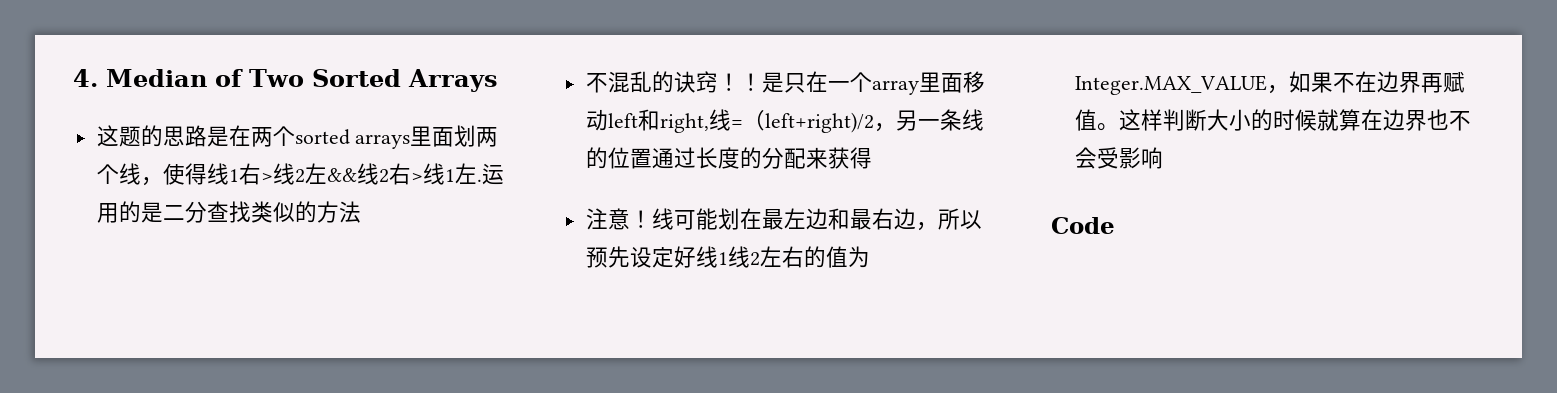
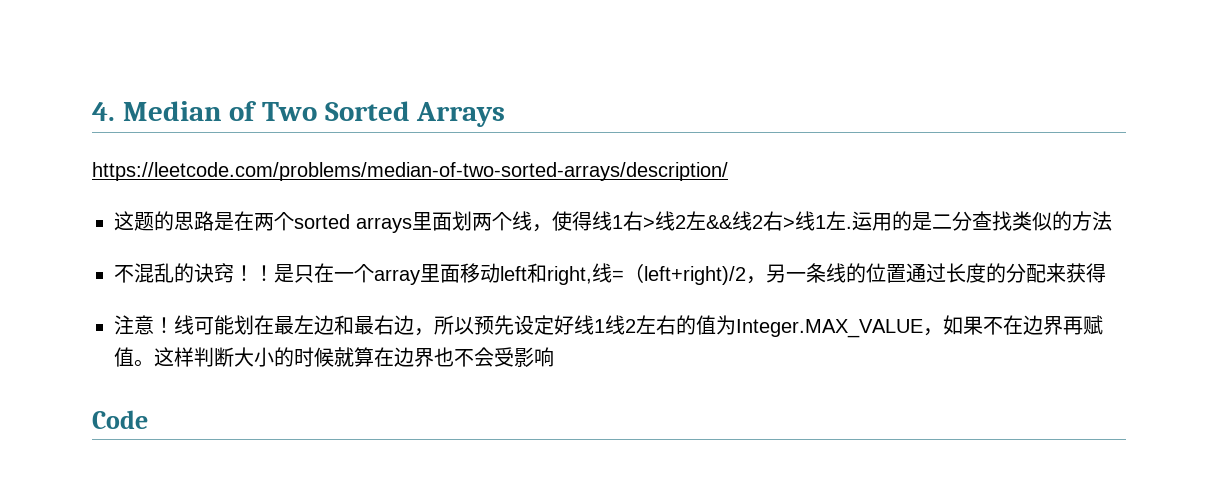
+ https://leetcode.com/problems/median-of-two-sorted-arrays/description/

